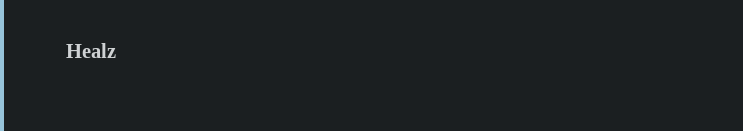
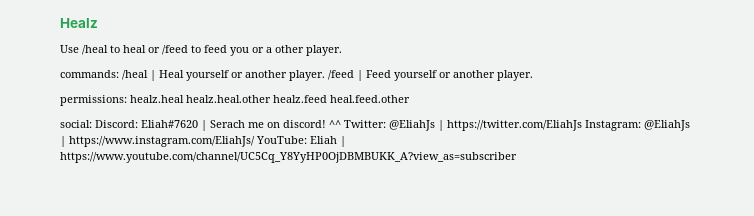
+ Use /heal to heal or /feed to feed you or a other player.
+ commands: /heal | Heal yourself or another player. /feed | Feed yourself or another player.
+ permissions: healz.heal healz.heal.other healz.feed heal.feed.other
+ social: Discord: Eliah#7620 | Serach me on discord! ^^ Twitter: @EliahJs | https://twitter.com/EliahJs Instagram: @EliahJs | https://www.instagram.com/EliahJs/ YouTube: Eliah | https://www.youtube.com/channel/UC5Cq_Y8YyHP0OjDBMBUKK_A?view_as=subscriber

